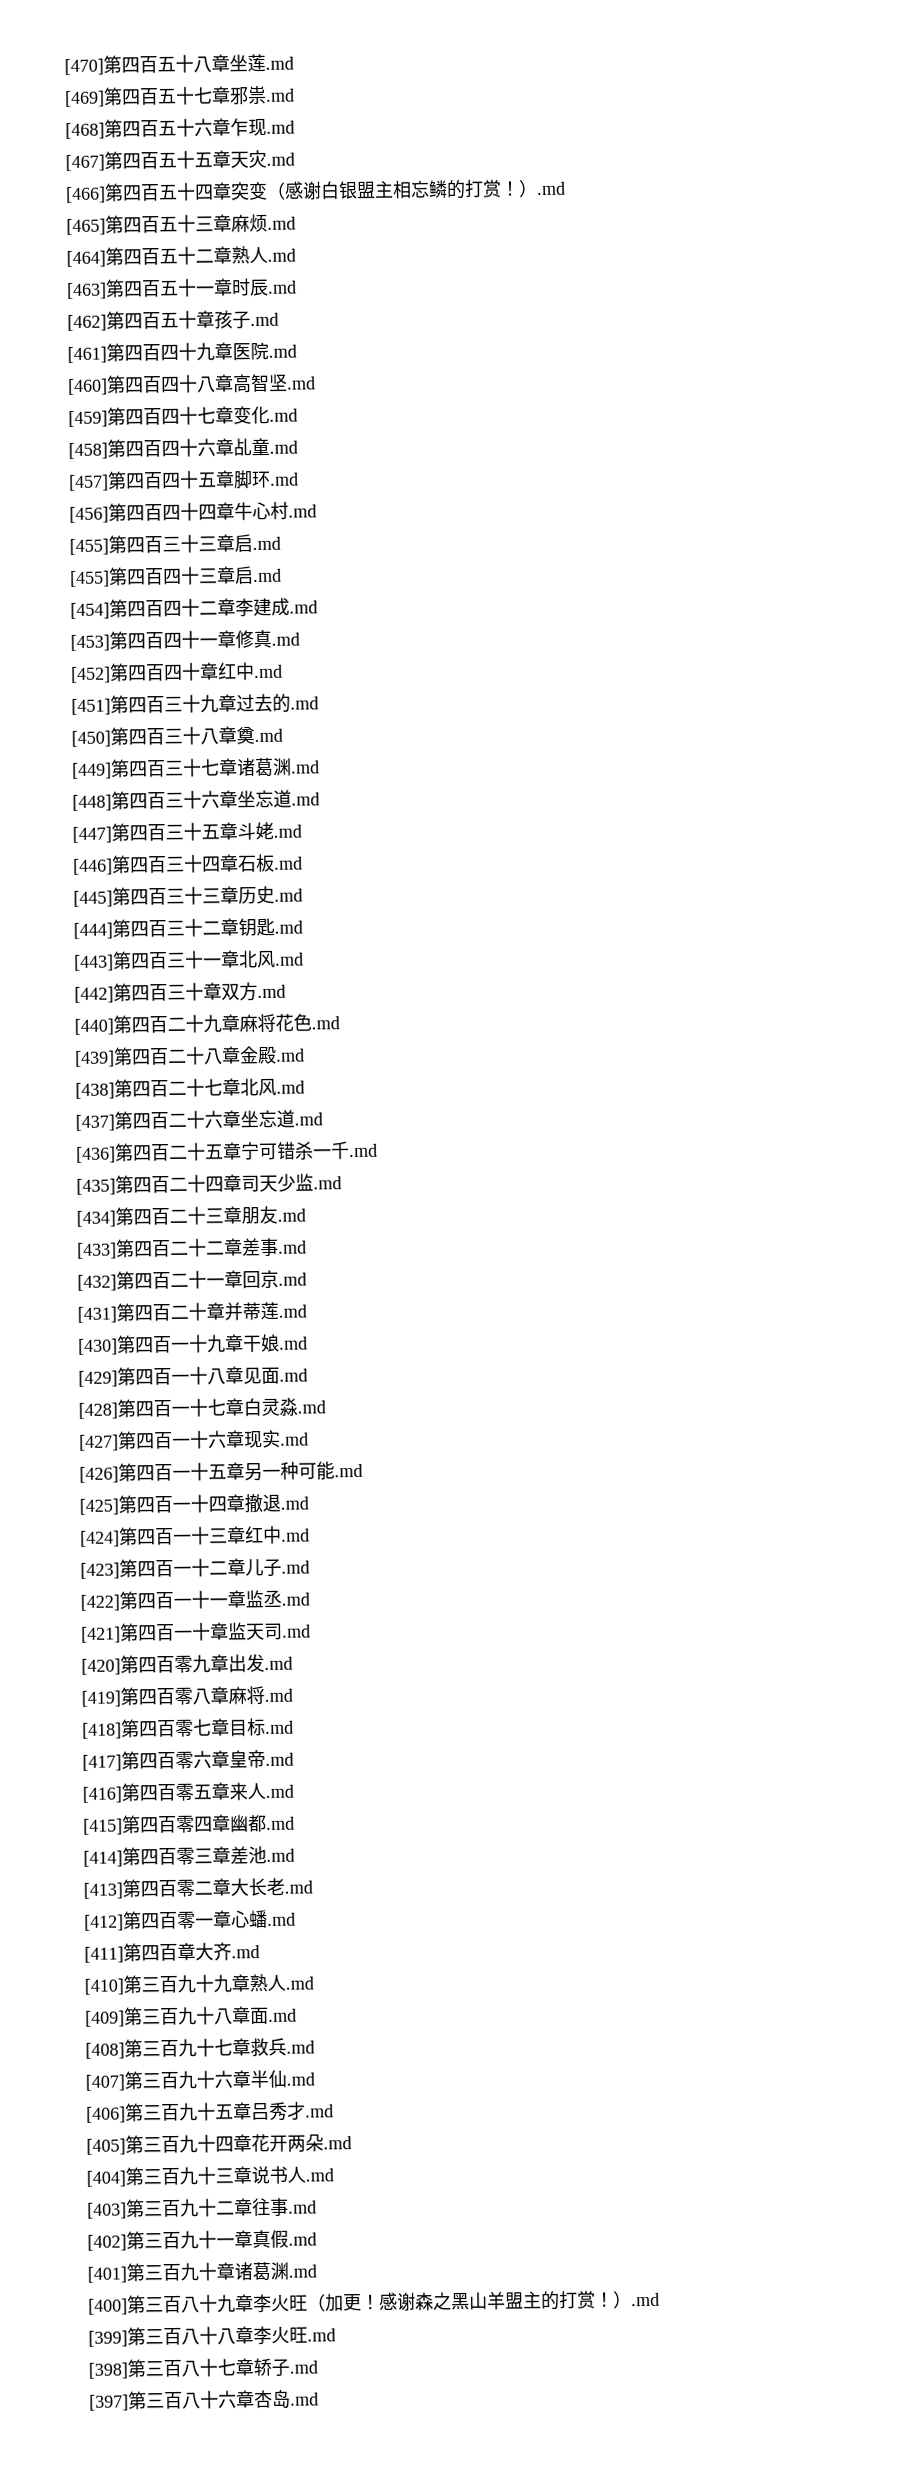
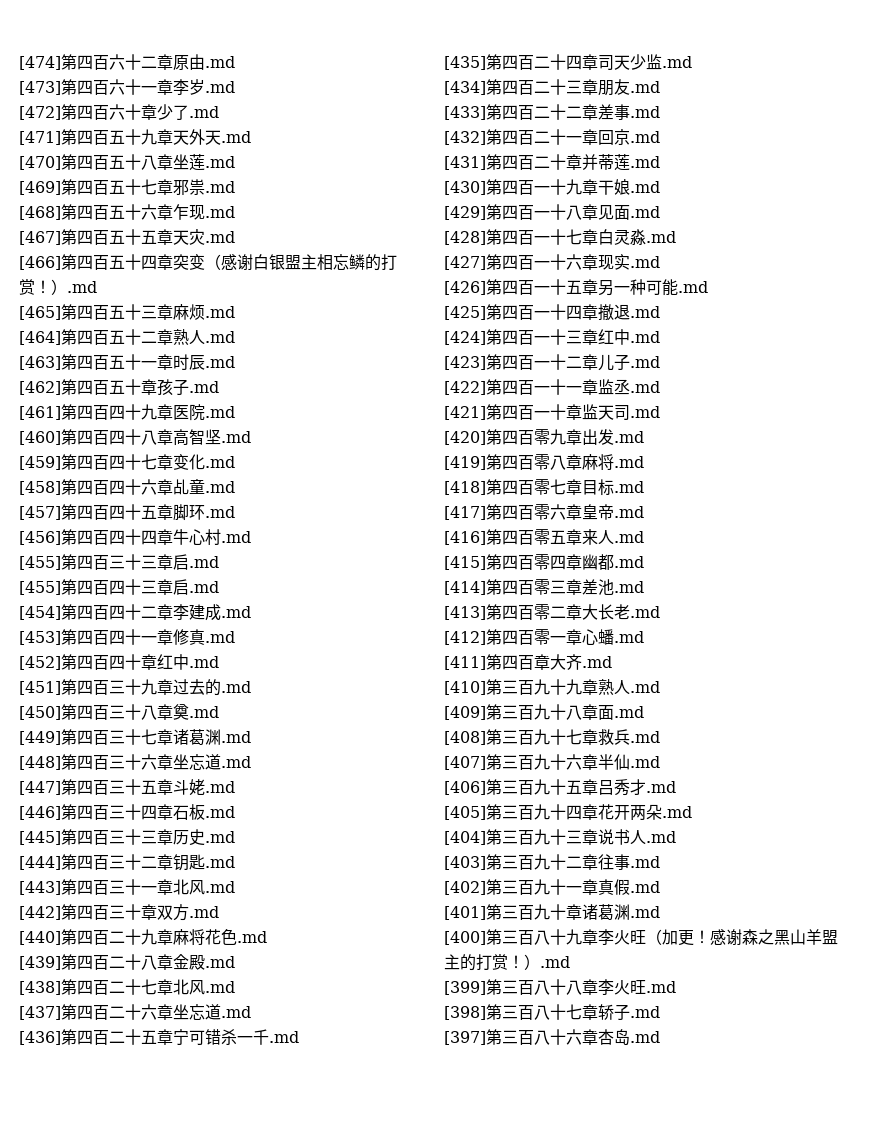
+ [474]第四百六十二章原由.md
+ [473]第四百六十一章李岁.md
+ [472]第四百六十章少了.md
+ [471]第四百五十九章天外天.md

